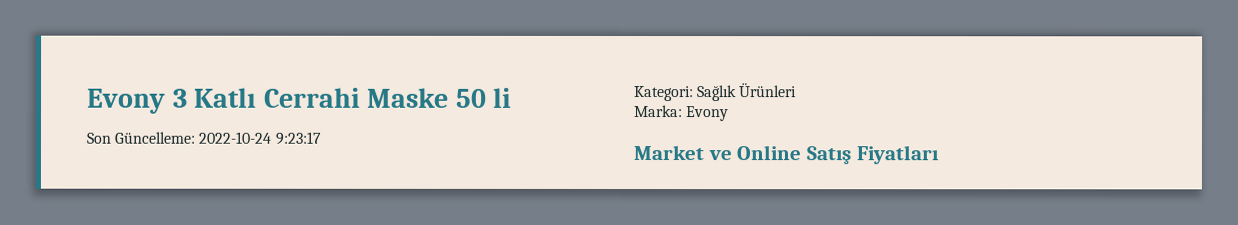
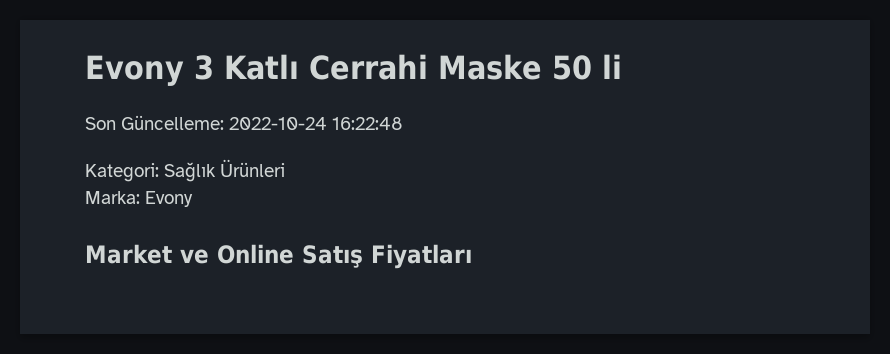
- Son Güncelleme: 2022-10-24 9:23:17
+ Son Güncelleme: 2022-10-24 16:22:48

